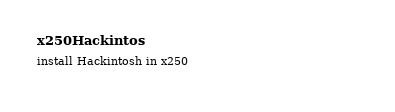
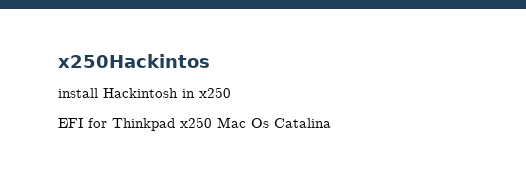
+ EFI for Thinkpad x250 Mac Os Catalina

